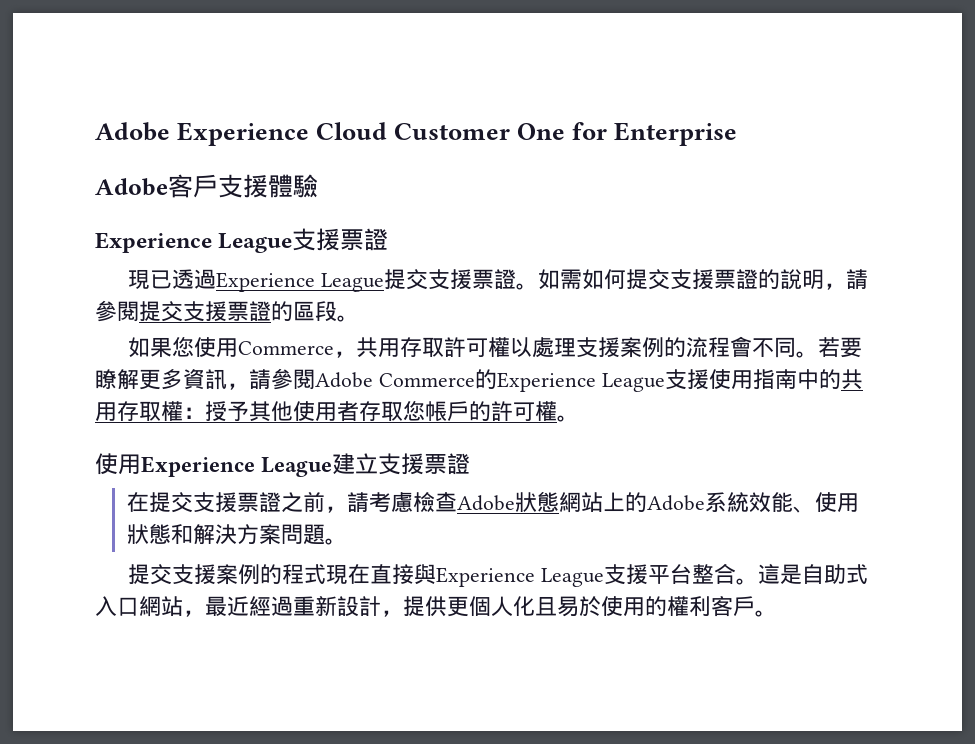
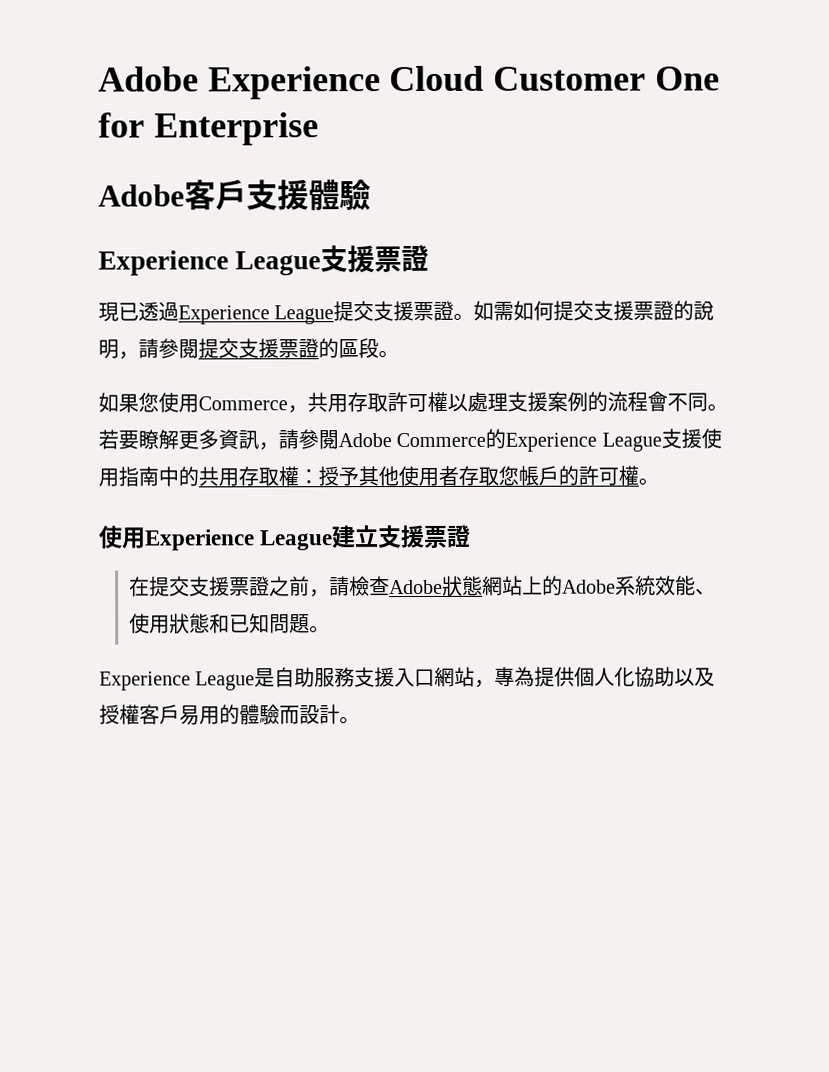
- 在提交支援票證之前，請考慮檢查Adobe狀態網站上的Adobe系統效能、使用狀態和解決方案問題。
+ 在提交支援票證之前，請檢查Adobe狀態網站上的Adobe系統效能、使用狀態和已知問題。
- 提交支援案例的程式現在直接與Experience League支援平台整合。這是自助式入口網站，最近經過重新設計，提供更個人化且易於使用的權利客戶。
+ Experience League是自助服務支援入口網站，專為提供個人化協助以及授權客戶易用的體驗而設計。

